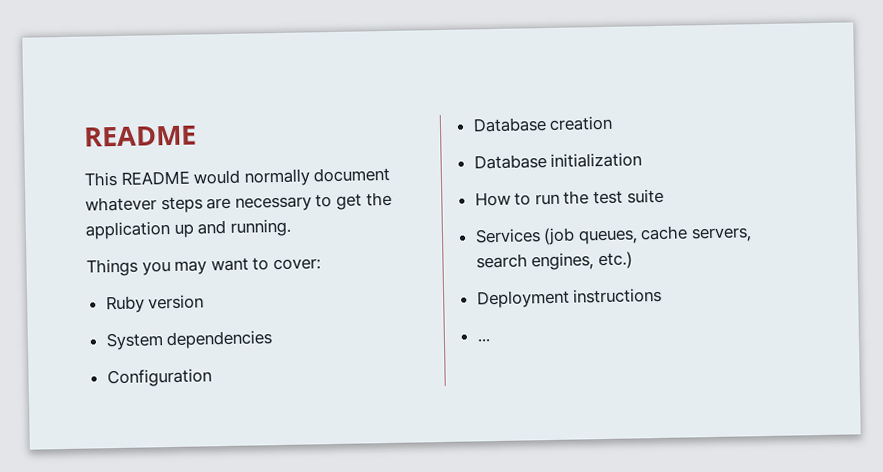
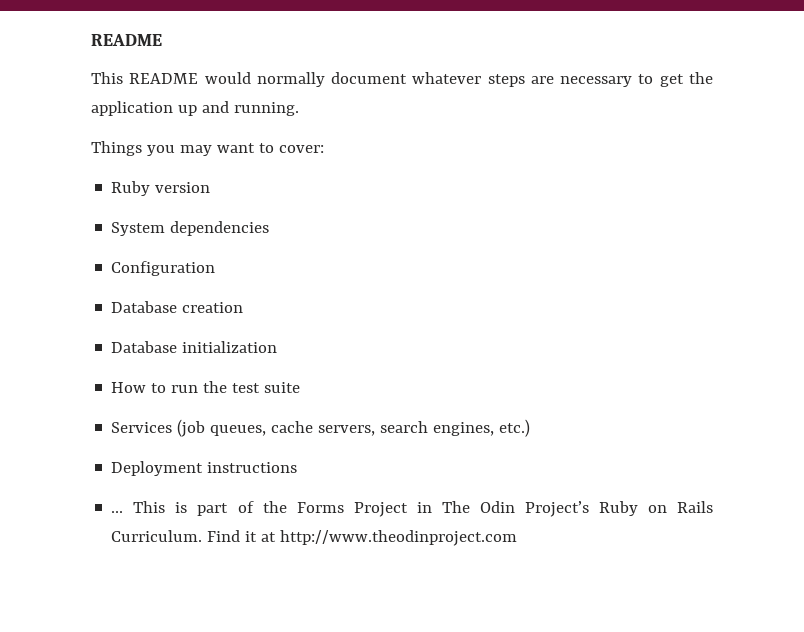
+ This is part of the Forms Project in The Odin Project’s Ruby on Rails Curriculum. Find it at http://www.theodinproject.com

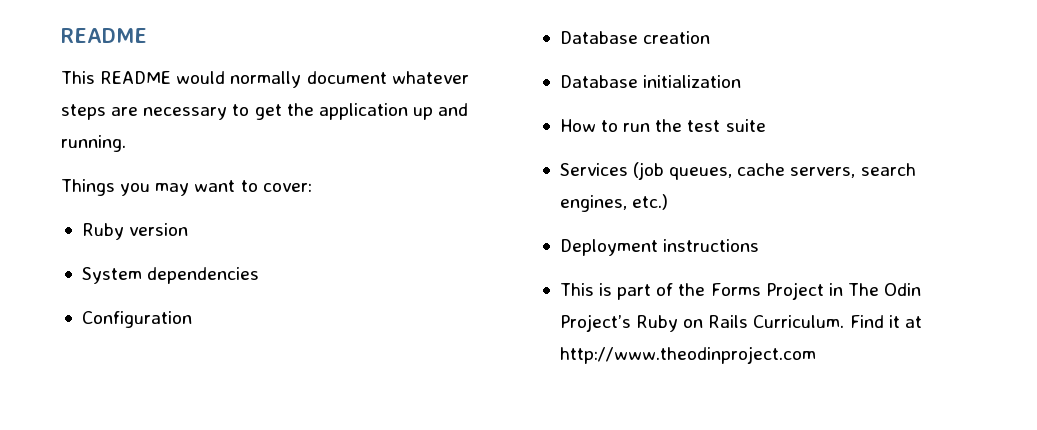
- ...

